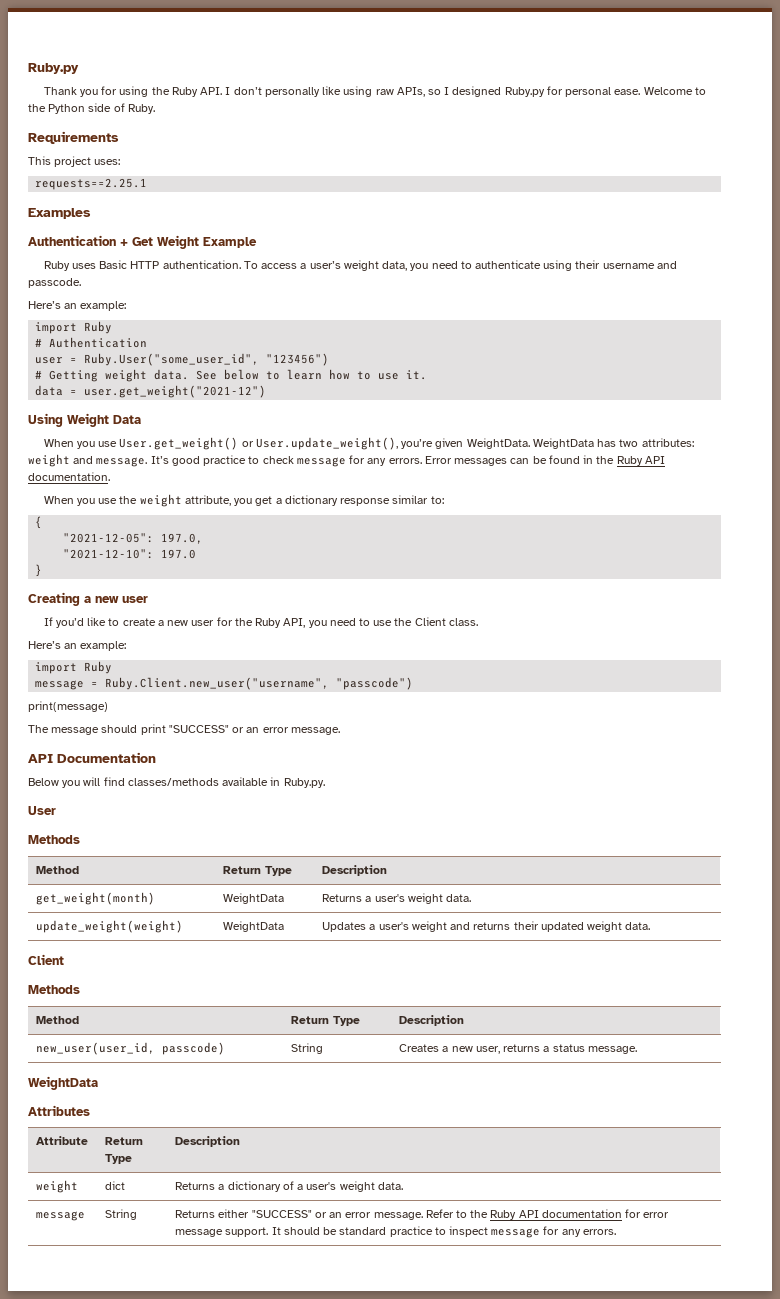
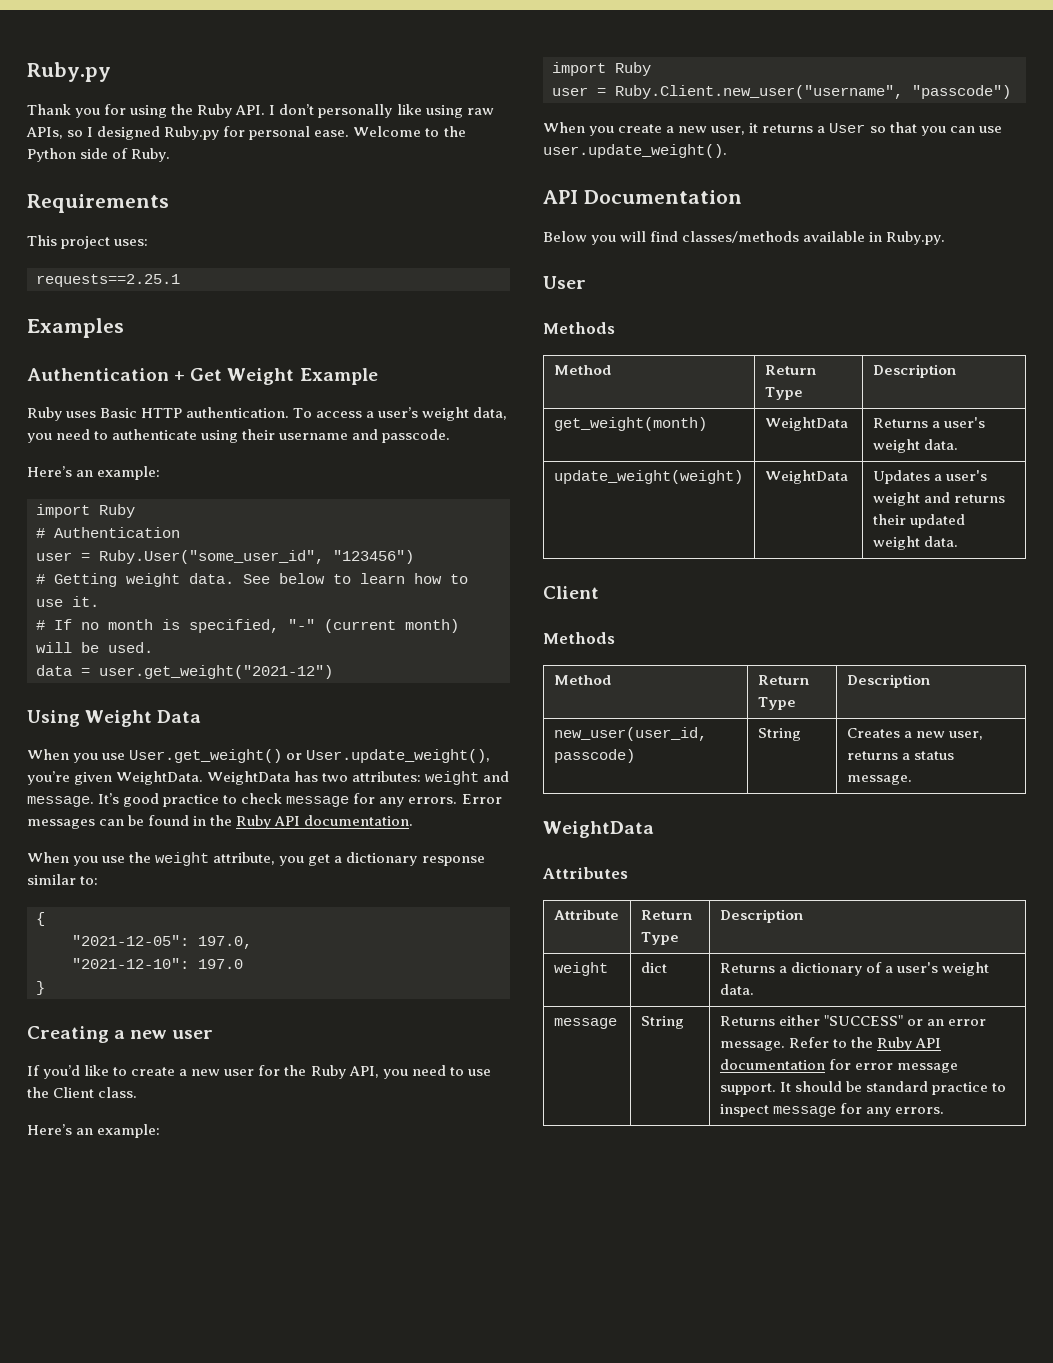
+ # If no month is specified, "-" (current month) will be used.
- message = Ruby.Client.new_user("username", "passcode")
+ user = Ruby.Client.new_user("username", "passcode")
- print(message)
- The message should print "SUCCESS" or an error message.
+ When you create a new user, it returns a User so that you can use user.update_weight().

